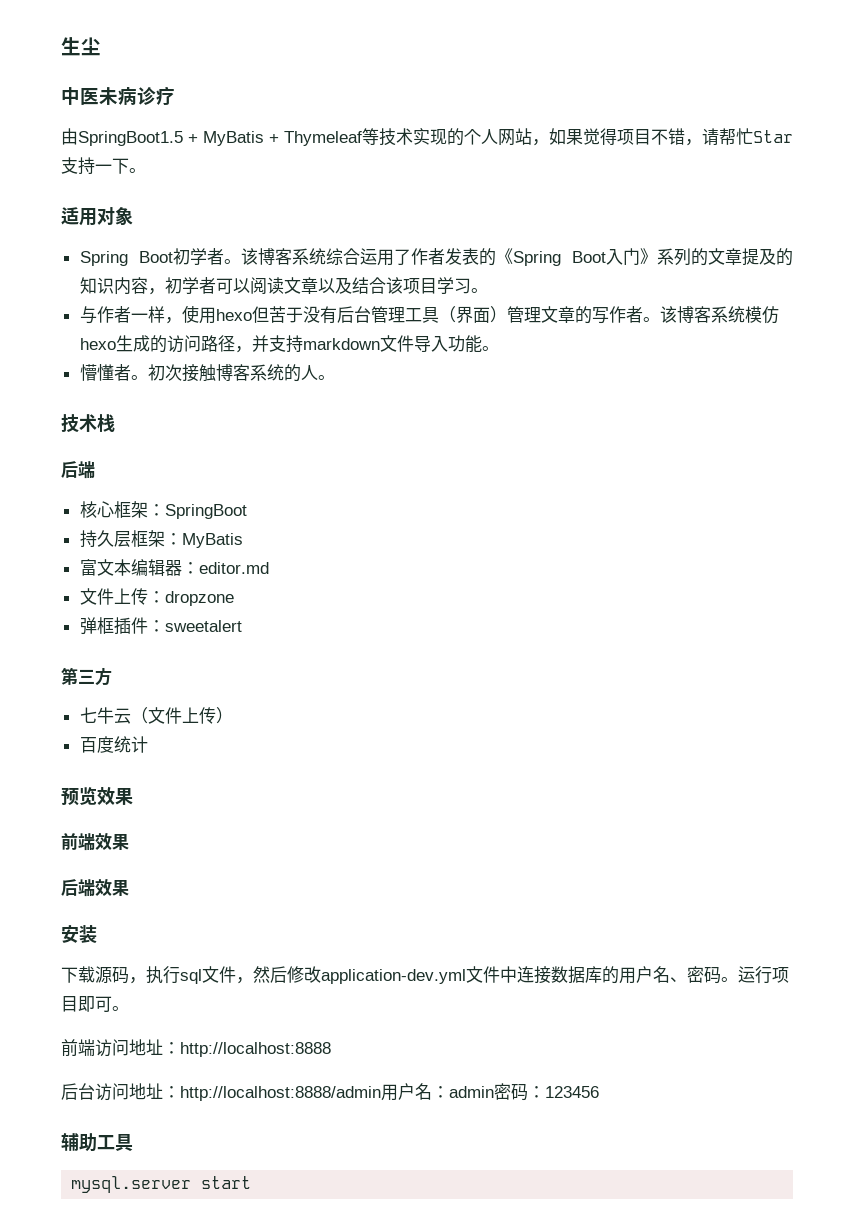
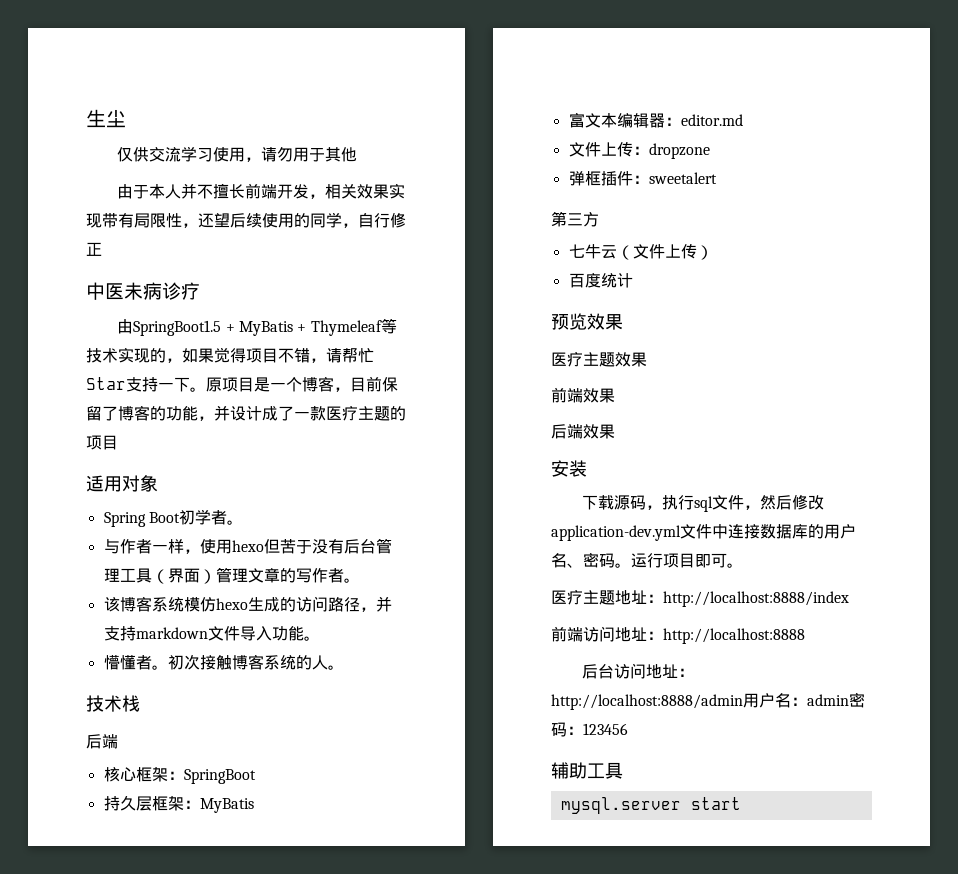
+ 仅供交流学习使用，请勿用于其他
+ 由于本人并不擅长前端开发，相关效果实现带有局限性，还望后续使用的同学，自行修正
- 由SpringBoot1.5 + MyBatis + Thymeleaf等技术实现的个人网站，如果觉得项目不错，请帮忙Star支持一下。
+ 由SpringBoot1.5 + MyBatis + Thymeleaf等技术实现的，如果觉得项目不错，请帮忙Star支持一下。原项目是一个博客，目前保留了博客的功能，并设计成了一款医疗主题的项目
- 该博客系统综合运用了作者发表的《Spring Boot入门》系列的文章提及的知识内容，初学者可以阅读文章以及结合该项目学习。
- 与作者一样，使用hexo但苦于没有后台管理工具（界面）管理文章的写作者。该博客系统模仿hexo生成的访问路径，并支持markdown文件导入功能。
+ 与作者一样，使用hexo但苦于没有后台管理工具（界面）管理文章的写作者。
+ 该博客系统模仿hexo生成的访问路径，并支持markdown文件导入功能。
+ 医疗主题效果
+ 医疗主题地址：http://localhost:8888/index

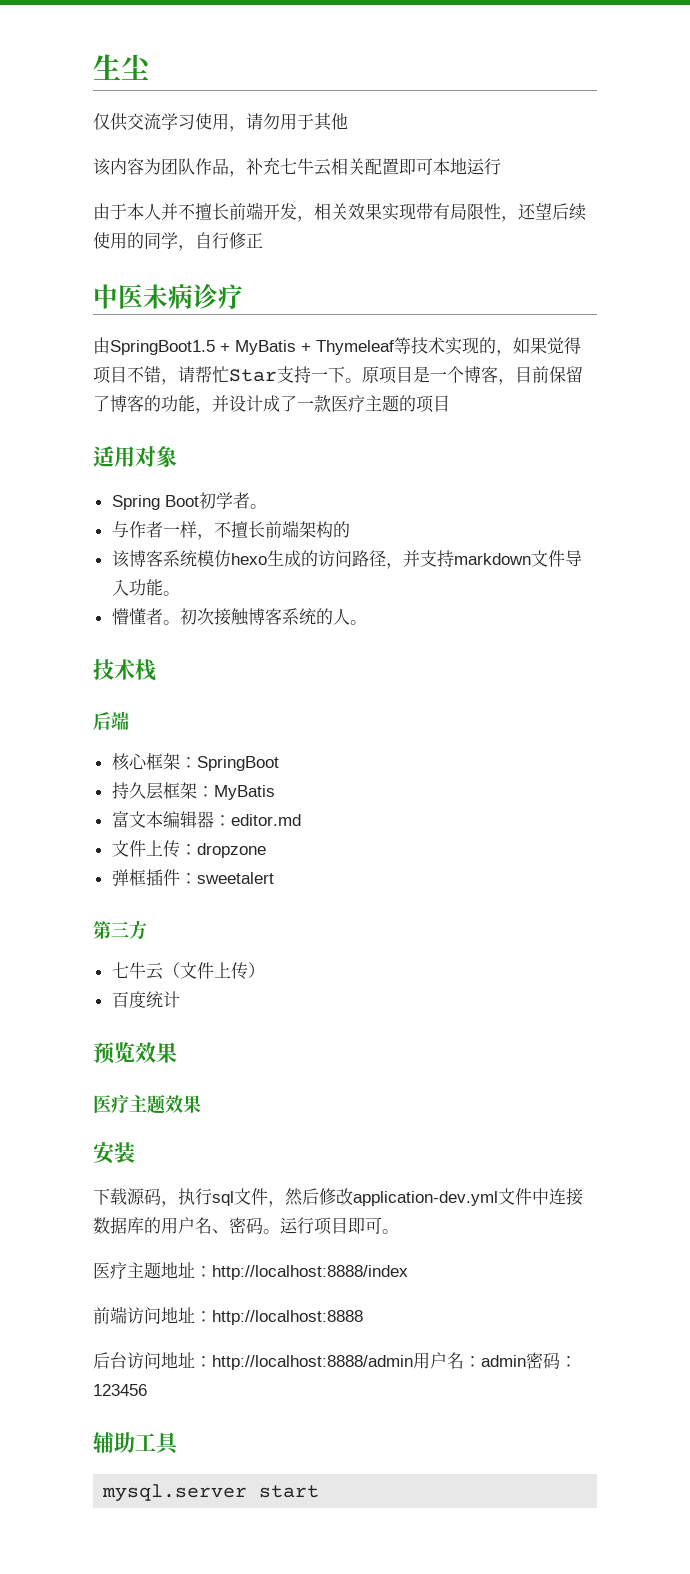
+ 该内容为团队作品，补充七牛云相关配置即可本地运行
- 与作者一样，使用hexo但苦于没有后台管理工具（界面）管理文章的写作者。
+ 与作者一样，不擅长前端架构的
- 前端效果
- 后端效果

